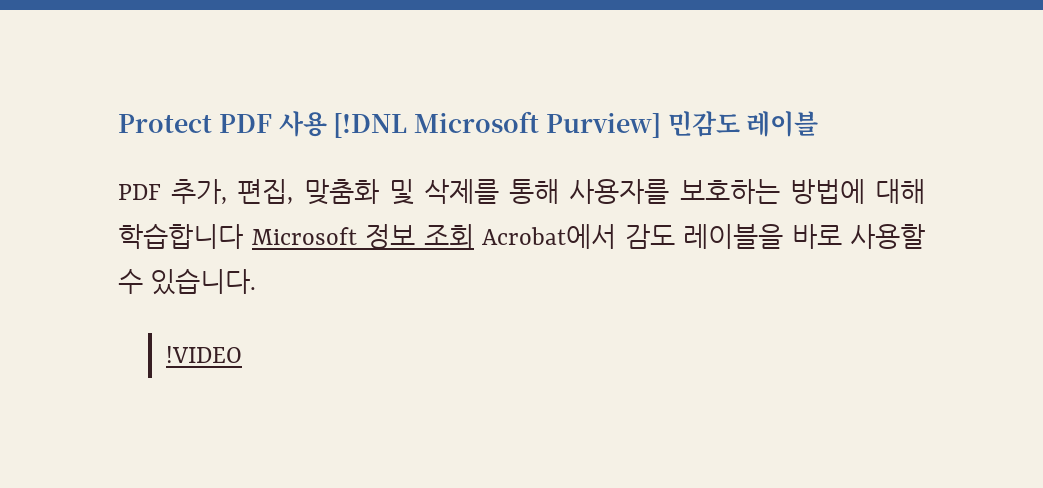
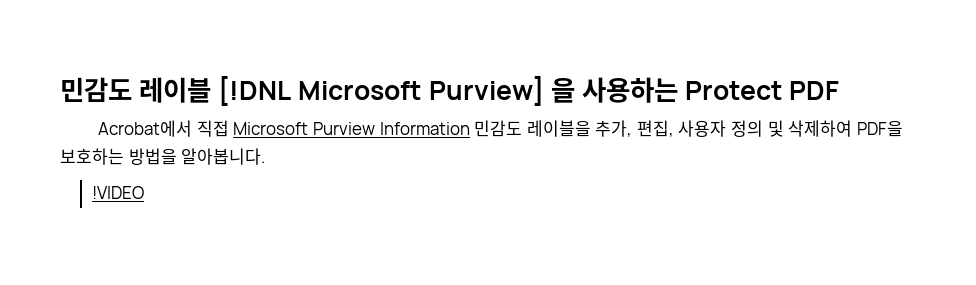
- Protect PDF 사용 [!DNL Microsoft Purview] 민감도 레이블
- PDF 추가, 편집, 맞춤화 및 삭제를 통해 사용자를 보호하는 방법에 대해 학습합니다 Microsoft 정보 조회 Acrobat에서 감도 레이블을 바로 사용할 수 있습니다.
+ 민감도 레이블 [!DNL Microsoft Purview] 을 사용하는 Protect PDF
+ Acrobat에서 직접 Microsoft Purview Information 민감도 레이블을 추가, 편집, 사용자 정의 및 삭제하여 PDF을 보호하는 방법을 알아봅니다.

